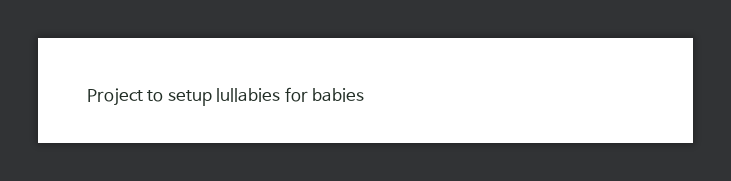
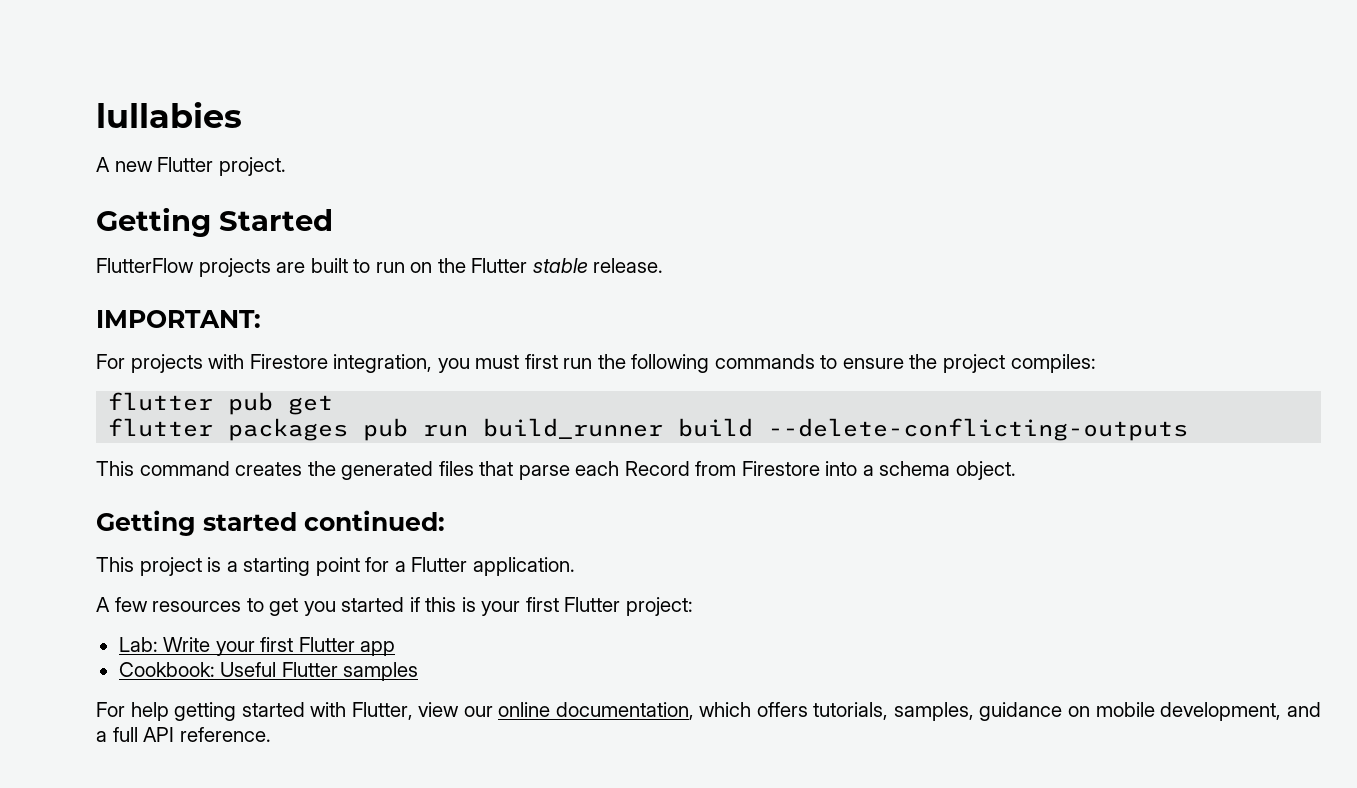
- Project to setup lullabies for babies
+ lullabies
+ A new Flutter project.
+ Getting Started
+ FlutterFlow projects are built to run on the Flutter stable release.
+ IMPORTANT:
+ For projects with Firestore integration, you must first run the following commands to ensure the project compiles:
+ flutter pub get
+ flutter packages pub run build_runner build --delete-conflicting-outputs
+ This command creates the generated files that parse each Record from Firestore into a schema object.
+ Getting started continued:
+ This project is a starting point for a Flutter application.
+ A few resources to get you started if this is your first Flutter project:
+ Lab: Write your first Flutter app
+ Cookbook: Useful Flutter samples
+ For help getting started with Flutter, view our online documentation, which offers tutorials, samples, guidance on mobile development, and a full API reference.

